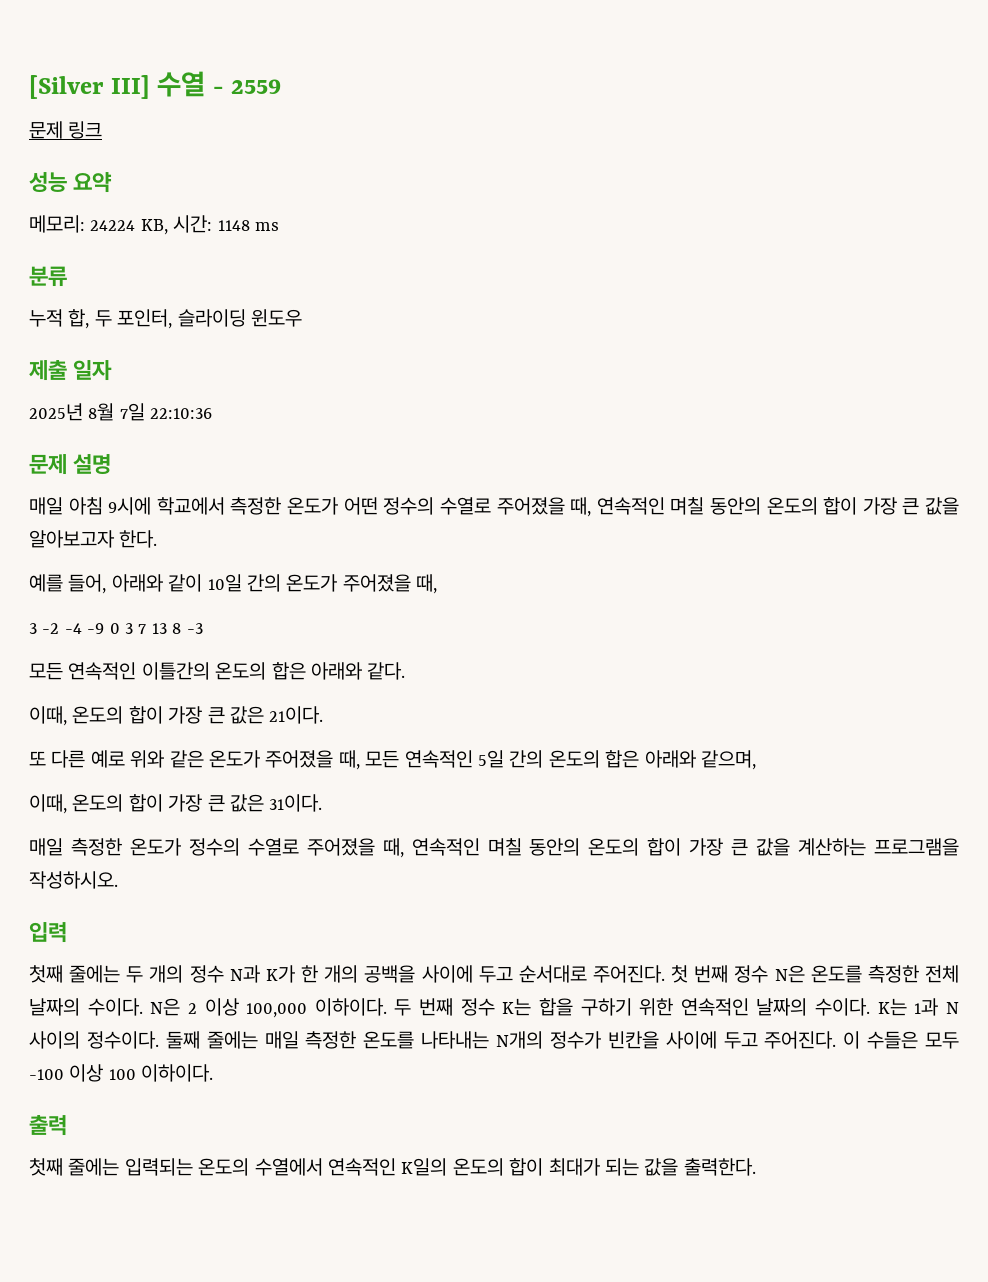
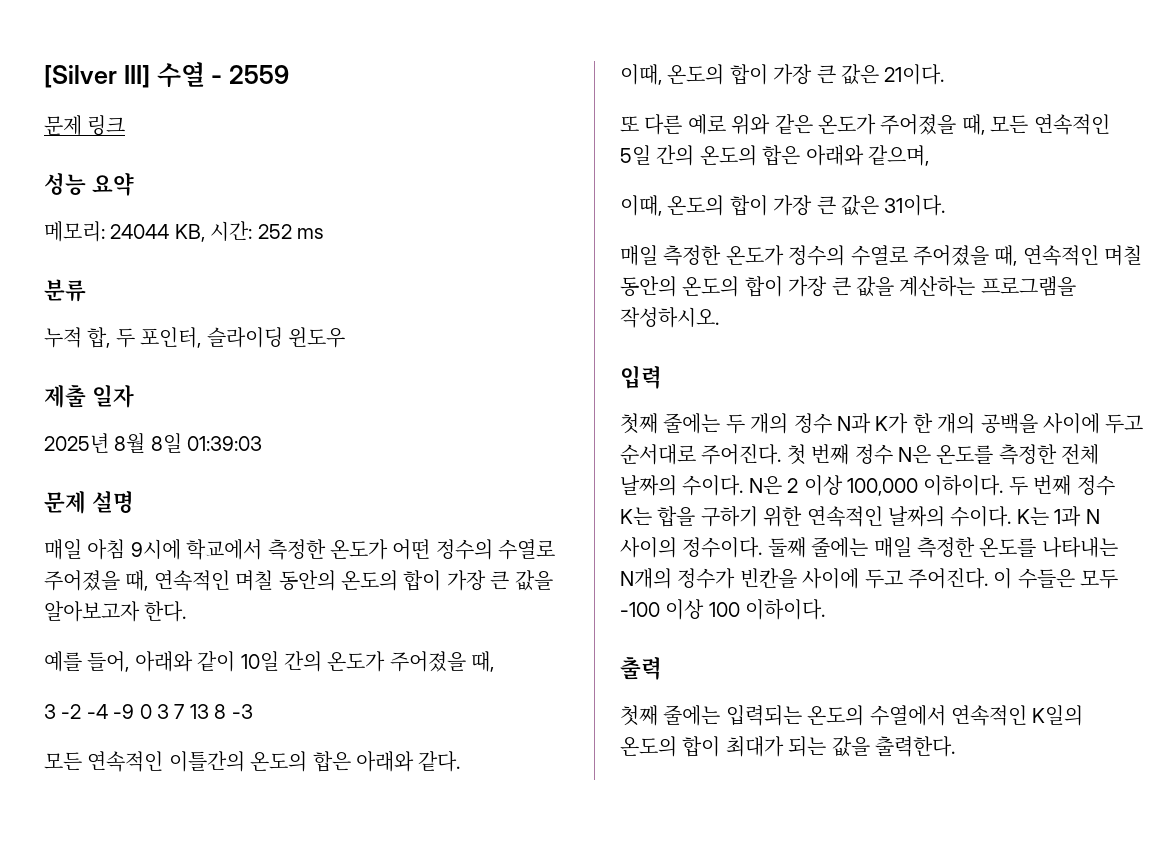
- 메모리: 24224 KB, 시간: 1148 ms
+ 메모리: 24044 KB, 시간: 252 ms
- 2025년 8월 7일 22:10:36
+ 2025년 8월 8일 01:39:03

